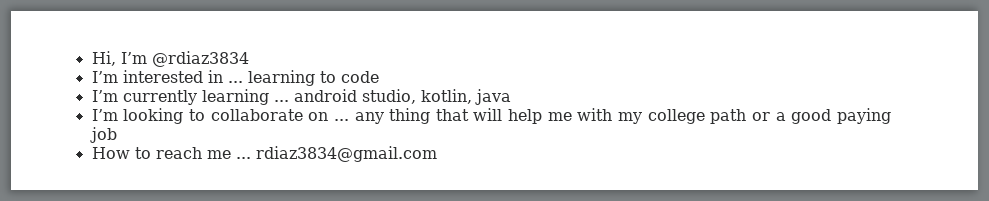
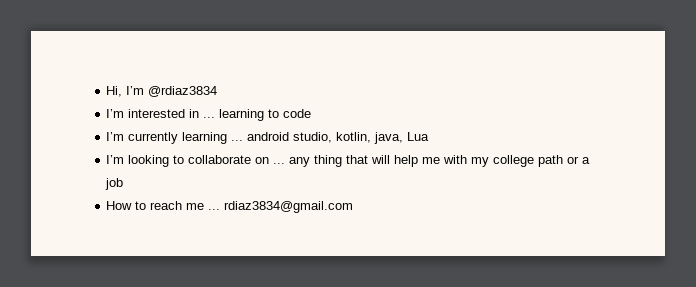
- I’m currently learning ... android studio, kotlin, java
+ I’m currently learning ... android studio, kotlin, java, Lua
- I’m looking to collaborate on ... any thing that will help me with my college path or a good paying job
+ I’m looking to collaborate on ... any thing that will help me with my college path or a job

